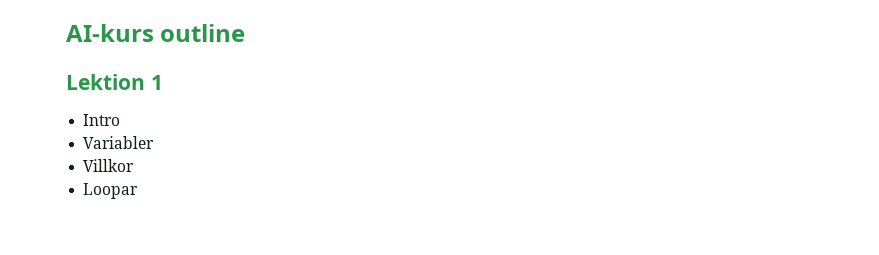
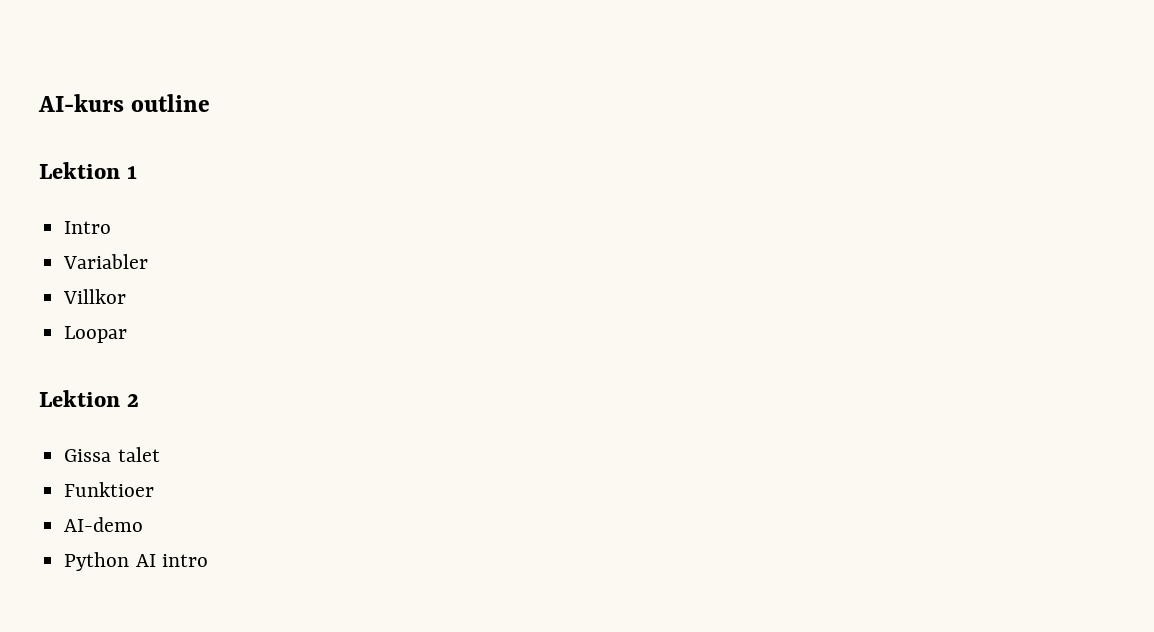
+ Lektion 2
+ Gissa talet
+ Funktioer
+ AI-demo
+ Python AI intro

